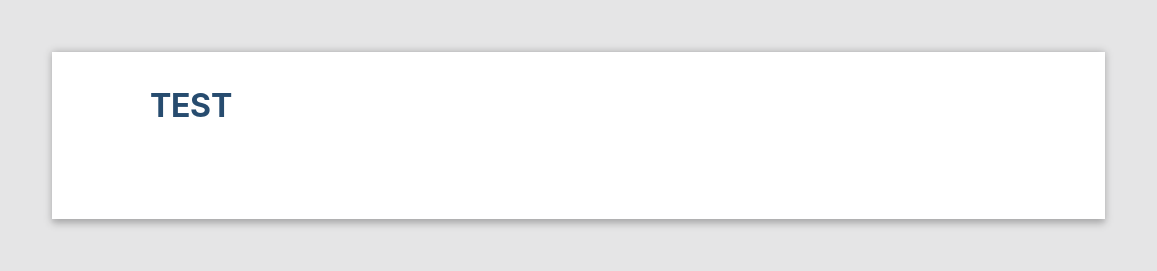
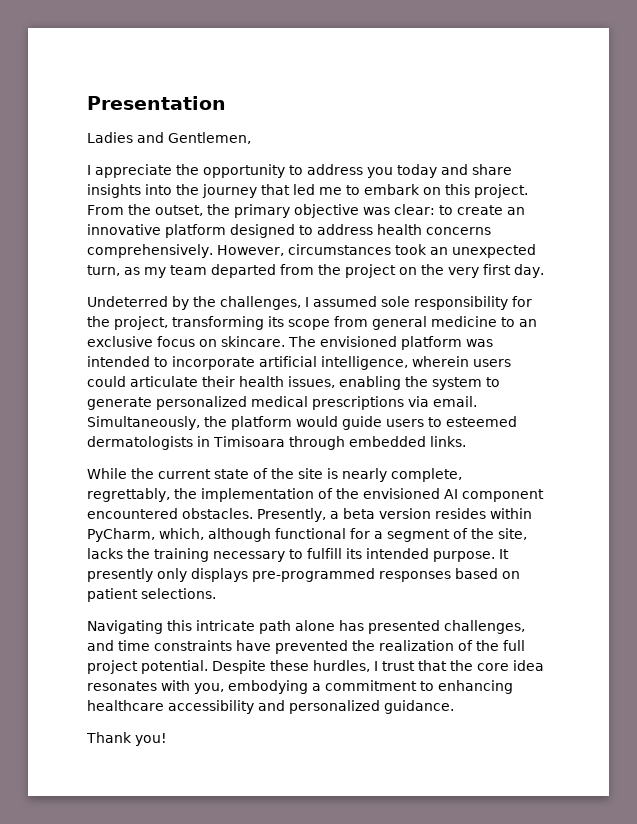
- TEST
+ Presentation
+ Ladies and Gentlemen,
+ I appreciate the opportunity to address you today and share insights into the journey that led me to embark on this project. From the outset, the primary objective was clear: to create an innovative platform designed to address health concerns comprehensively. However, circumstances took an unexpected turn, as my team departed from the project on the very first day.
+ Undeterred by the challenges, I assumed sole responsibility for the project, transforming its scope from general medicine to an exclusive focus on skincare. The envisioned platform was intended to incorporate artificial intelligence, wherein users could articulate their health issues, enabling the system to generate personalized medical prescriptions via email. Simultaneously, the platform would guide users to esteemed dermatologists in Timisoara through embedded links.
+ While the current state of the site is nearly complete, regrettably, the implementation of the envisioned AI component encountered obstacles. Presently, a beta version resides within PyCharm, which, although functional for a segment of the site, lacks the training necessary to fulfill its intended purpose. It presently only displays pre-programmed responses based on patient selections.
+ Navigating this intricate path alone has presented challenges, and time constraints have prevented the realization of the full project potential. Despite these hurdles, I trust that the core idea resonates with you, embodying a commitment to enhancing healthcare accessibility and personalized guidance.
+ Thank you!

